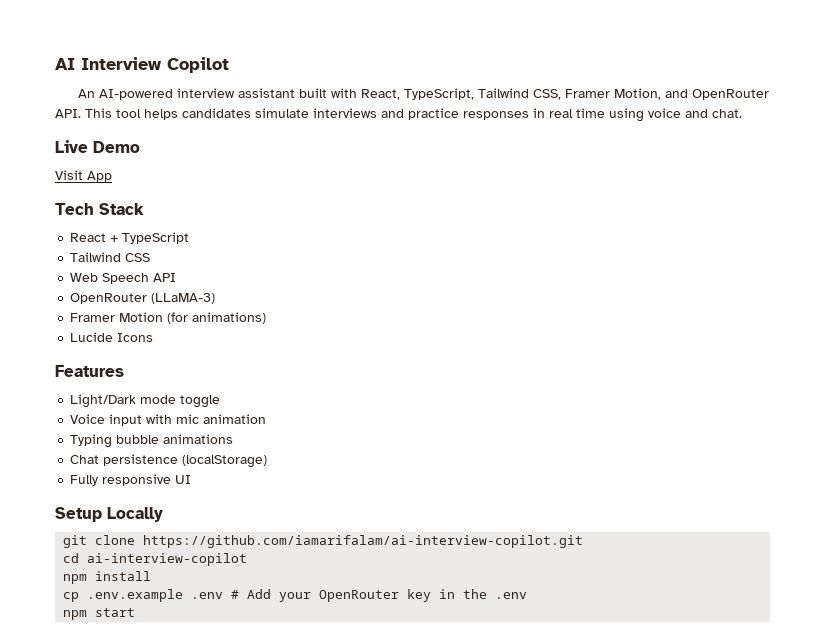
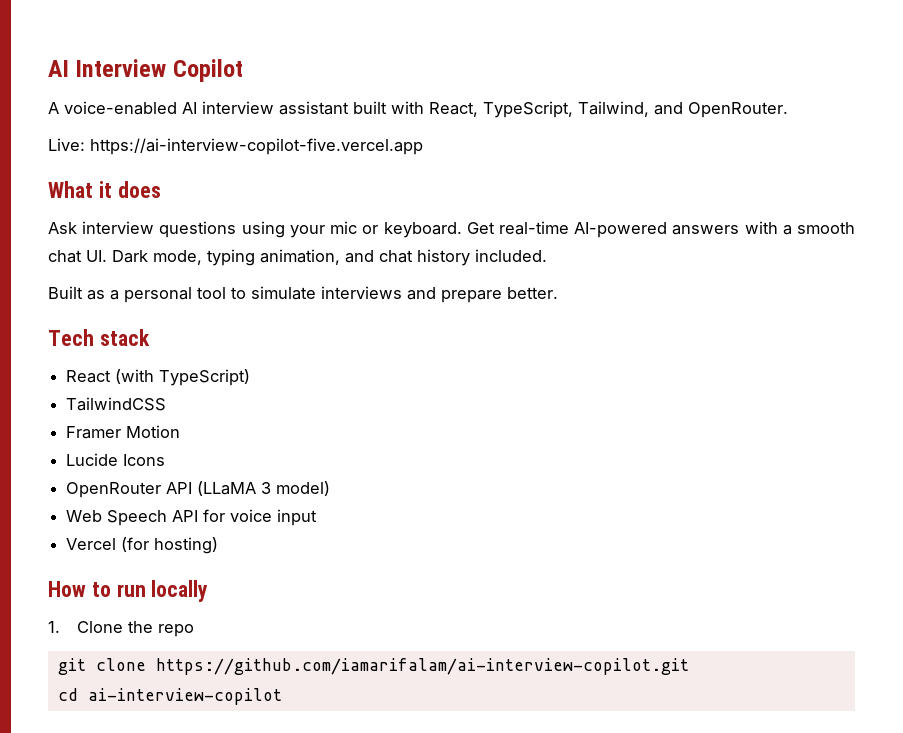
- An AI-powered interview assistant built with React, TypeScript, Tailwind CSS, Framer Motion, and OpenRouter API. This tool helps candidates simulate interviews and practice responses in real time using voice and chat.
- Live Demo
- Visit App
+ A voice-enabled AI interview assistant built with React, TypeScript, Tailwind, and OpenRouter.
+ Live: https://ai-interview-copilot-five.vercel.app
+ What it does
+ Ask interview questions using your mic or keyboard. Get real-time AI-powered answers with a smooth chat UI. Dark mode, typing animation, and chat history included.
+ Built as a personal tool to simulate interviews and prepare better.
- Tech Stack
+ Tech stack
- React + TypeScript
- Tailwind CSS
- Web Speech API
- OpenRouter (LLaMA-3)
- Framer Motion (for animations)
+ React (with TypeScript)
+ TailwindCSS
+ Framer Motion
  Lucide Icons
- Features
- Light/Dark mode toggle
- Voice input with mic animation
- Typing bubble animations
- Chat persistence (localStorage)
- Fully responsive UI
- Setup Locally
+ OpenRouter API (LLaMA 3 model)
+ Web Speech API for voice input
+ Vercel (for hosting)
+ How to run locally
+ 1. Clone the repo
- npm install
- cp .env.example .env # Add your OpenRouter key in the .env
- npm start

